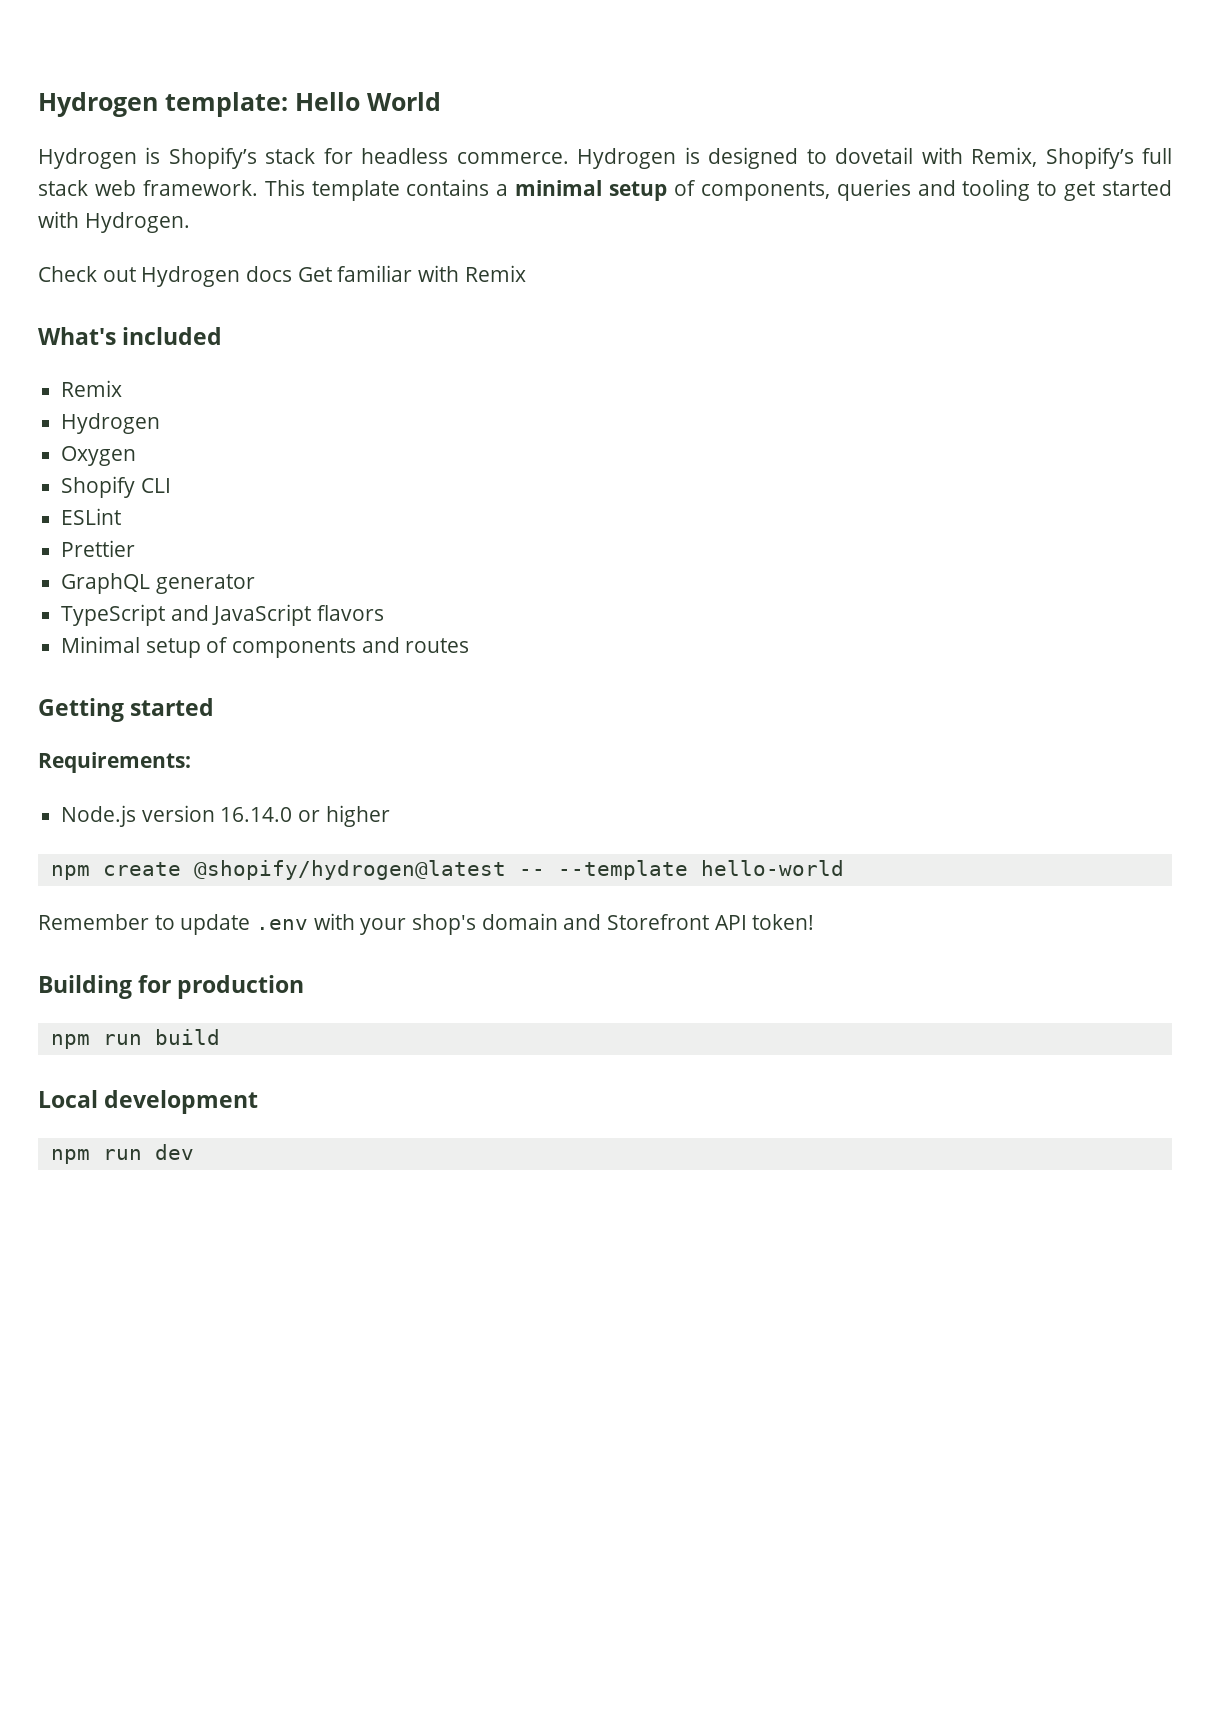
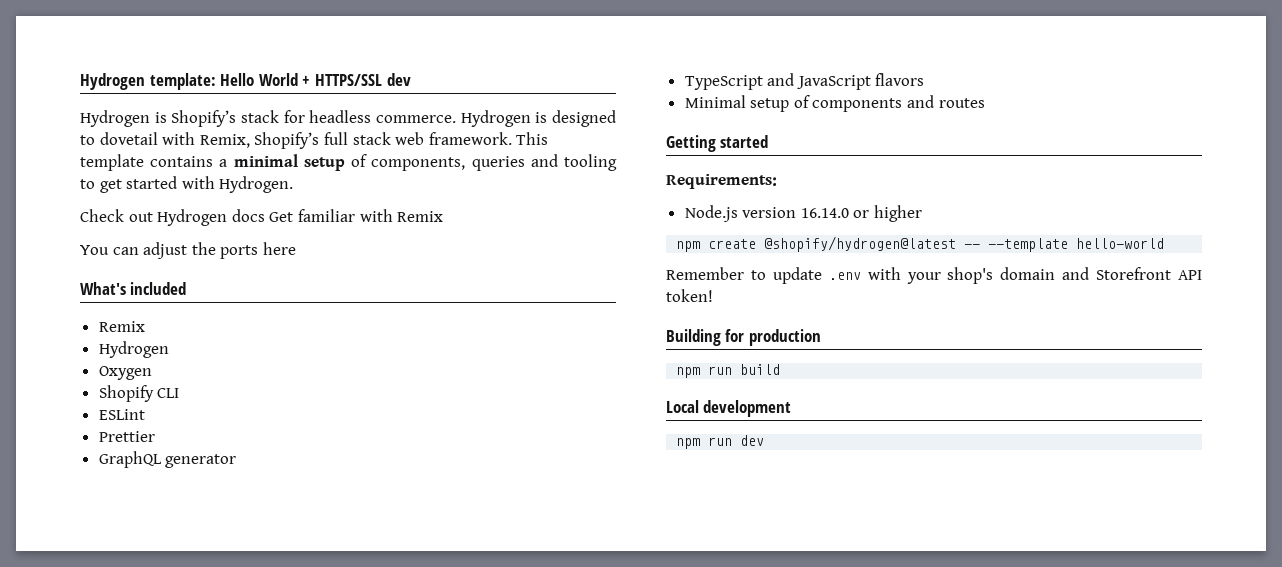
- Hydrogen template: Hello World
+ Hydrogen template: Hello World + HTTPS/SSL dev
+ You can adjust the ports here

